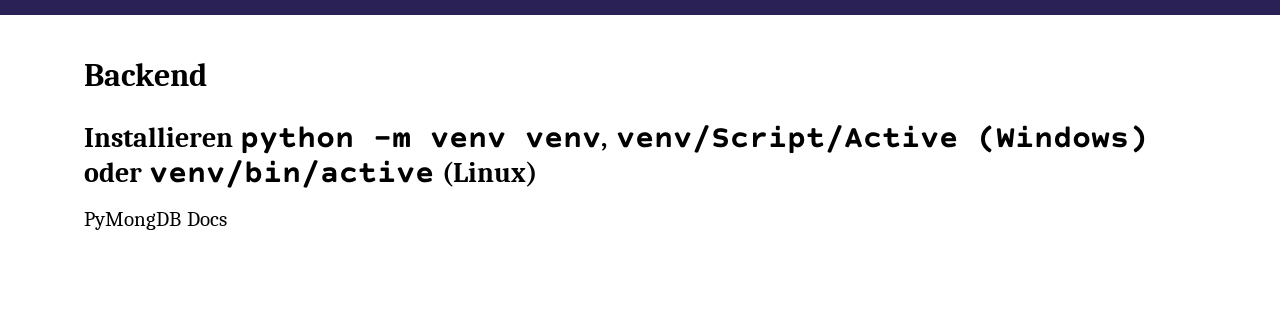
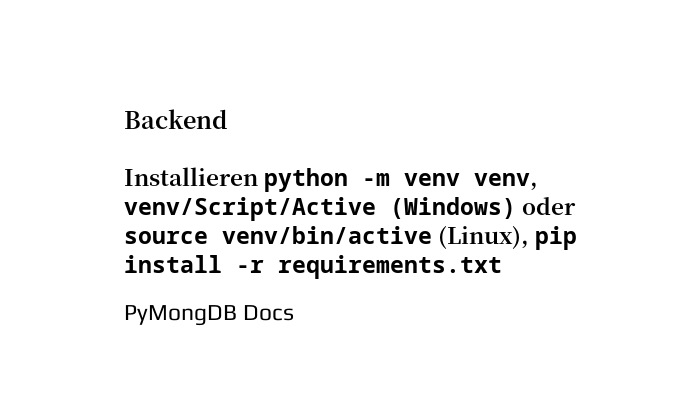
- Installieren python -m venv venv, venv/Script/Active (Windows) oder venv/bin/active (Linux)
+ Installieren python -m venv venv, venv/Script/Active (Windows) oder source venv/bin/active (Linux), pip install -r requirements.txt

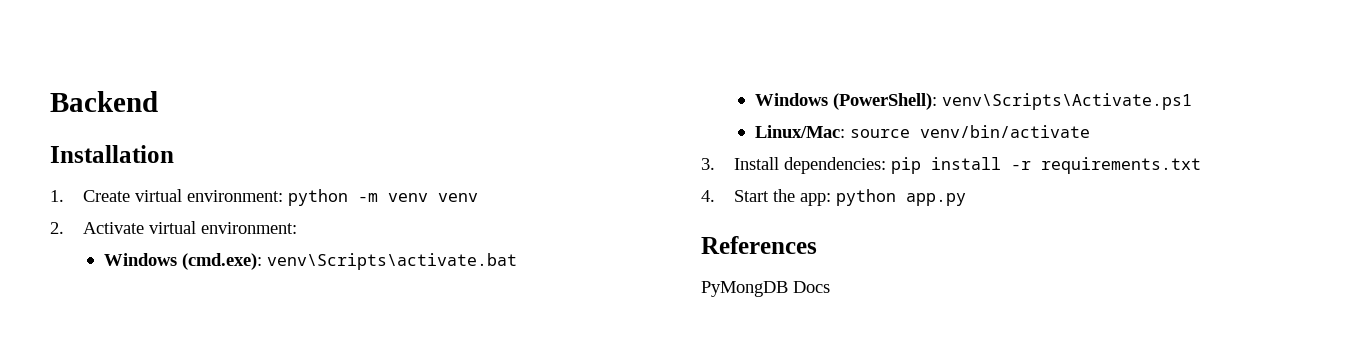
- Installieren python -m venv venv, venv/Script/Active (Windows) oder source venv/bin/active (Linux), pip install -r requirements.txt
+ Installation
+ 1. Create virtual environment: python -m venv venv
+ 2. Activate virtual environment:
+ Windows (cmd.exe): venv\Scripts\activate.bat
+ Windows (PowerShell): venv\Scripts\Activate.ps1
+ Linux/Mac: source venv/bin/activate
+ 3. Install dependencies: pip install -r requirements.txt
+ 4. Start the app: python app.py
+ References

